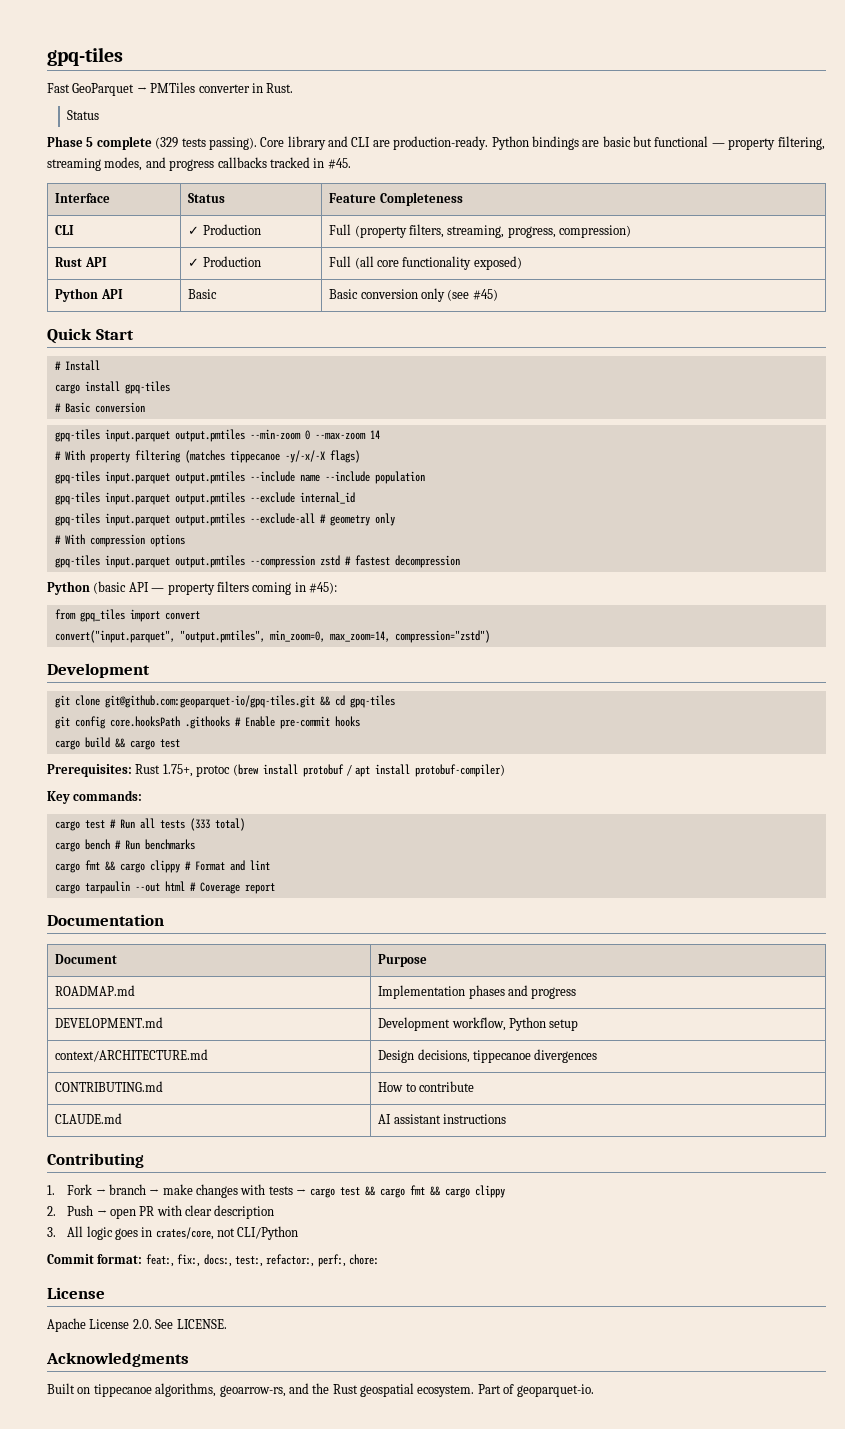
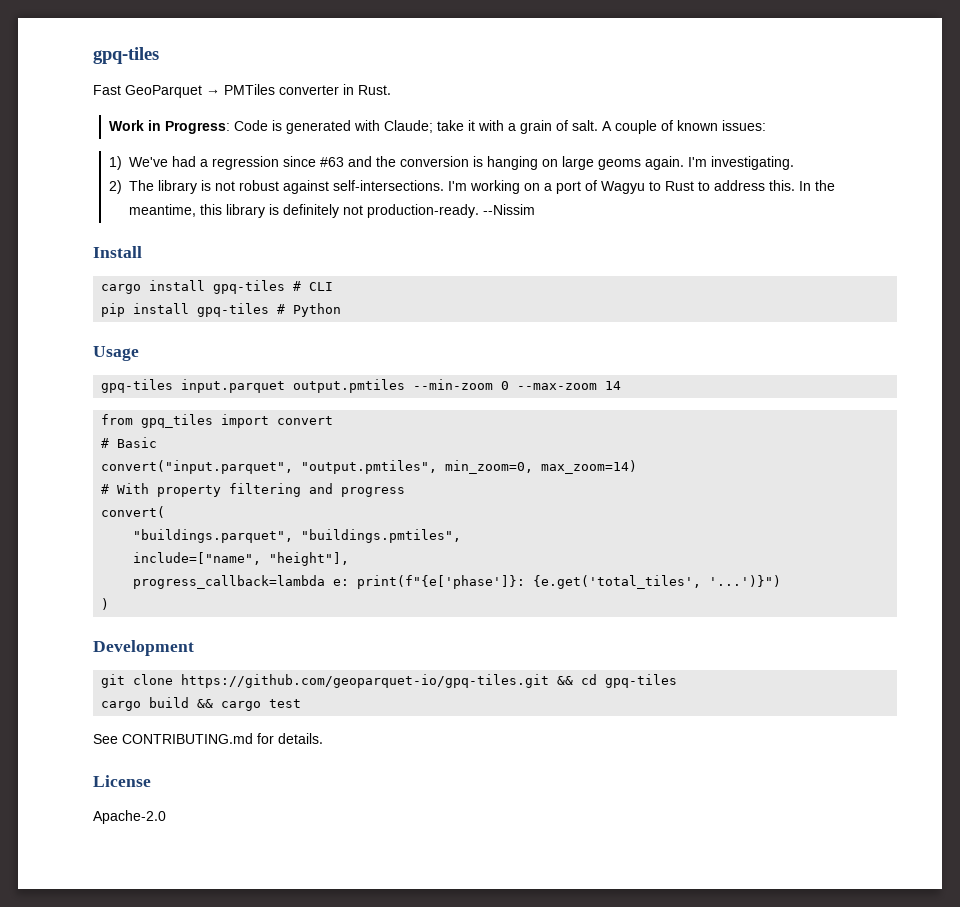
  Fast GeoParquet → PMTiles converter in Rust.
- Status
- Phase 5 complete (329 tests passing). Core library and CLI are production-ready. Python bindings are basic but functional — property filtering, streaming modes, and progress callbacks tracked in #45.
- Interface | Status | Feature Completeness
- CLI | ✓ Production | Full (property filters, streaming, progress, compression)
- Rust API | ✓ Production | Full (all core functionality exposed)
- Python API | Basic | Basic conversion only (see #45)
- Quick Start
- # Install
- cargo install gpq-tiles
- # Basic conversion
+ Work in Progress: Code is generated with Claude; take it with a grain of salt. A couple of known issues:
+ 1) We've had a regression since #63 and the conversion is hanging on large geoms again. I'm investigating.
+ 2) The library is not robust against self-intersections. I'm working on a port of Wagyu to Rust to address this. In the meantime, this library is definitely not production-ready. --Nissim
+ Install
+ cargo install gpq-tiles # CLI
+ pip install gpq-tiles # Python
+ Usage
- # With property filtering (matches tippecanoe -y/-x/-X flags)
- gpq-tiles input.parquet output.pmtiles --include name --include population
- gpq-tiles input.parquet output.pmtiles --exclude internal_id
- gpq-tiles input.parquet output.pmtiles --exclude-all # geometry only
- # With compression options
- gpq-tiles input.parquet output.pmtiles --compression zstd # fastest decompression
- Python (basic API — property filters coming in #45):
+ # Basic
- convert("input.parquet", "output.pmtiles", min_zoom=0, max_zoom=14, compression="zstd")
+ convert("input.parquet", "output.pmtiles", min_zoom=0, max_zoom=14)
+ # With property filtering and progress
+ convert(
+ "buildings.parquet", "buildings.pmtiles",
+ include=["name", "height"],
+ progress_callback=lambda e: print(f"{e['phase']}: {e.get('total_tiles', '...')}")
+ )
- git clone git@github.com:geoparquet-io/gpq-tiles.git && cd gpq-tiles
+ git clone https://github.com/geoparquet-io/gpq-tiles.git && cd gpq-tiles
- git config core.hooksPath .githooks # Enable pre-commit hooks
- Prerequisites: Rust 1.75+, protoc (brew install protobuf / apt install protobuf-compiler)
- Key commands:
- cargo test # Run all tests (333 total)
- cargo bench # Run benchmarks
- cargo fmt && cargo clippy # Format and lint
- cargo tarpaulin --out html # Coverage report
- Documentation
- Document | Purpose
- ROADMAP.md | Implementation phases and progress
- DEVELOPMENT.md | Development workflow, Python setup
- context/ARCHITECTURE.md | Design decisions, tippecanoe divergences
- CONTRIBUTING.md | How to contribute
- CLAUDE.md | AI assistant instructions
- Contributing
- 1. Fork → branch → make changes with tests → cargo test && cargo fmt && cargo clippy
- 2. Push → open PR with clear description
- 3. All logic goes in crates/core, not CLI/Python
- Commit format: feat:, fix:, docs:, test:, refactor:, perf:, chore:
+ See CONTRIBUTING.md for details.
  License
- Apache License 2.0. See LICENSE.
- Acknowledgments
- Built on tippecanoe algorithms, geoarrow-rs, and the Rust geospatial ecosystem. Part of geoparquet-io.
+ Apache-2.0

